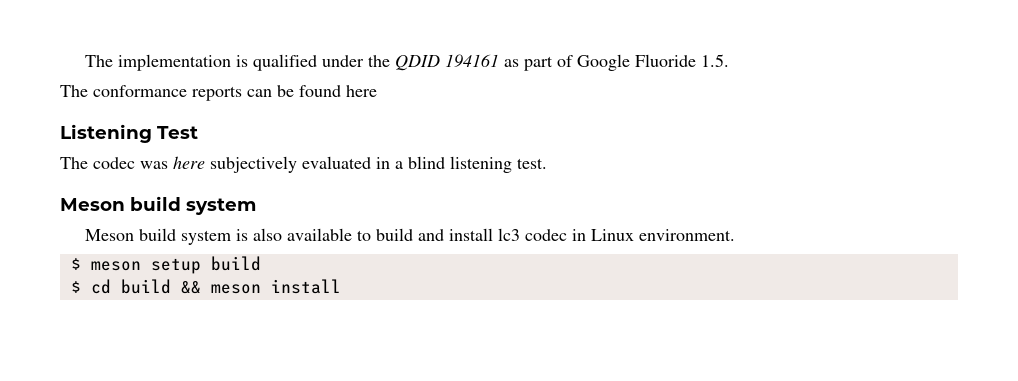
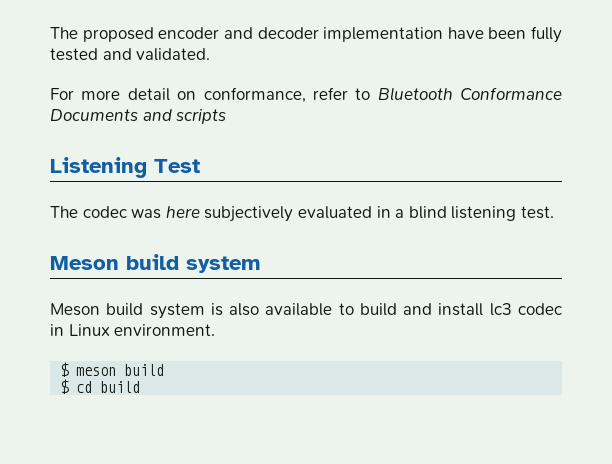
- The implementation is qualified under the QDID 194161 as part of Google Fluoride 1.5.
- The conformance reports can be found here
+ The proposed encoder and decoder implementation have been fully tested and validated.
+ For more detail on conformance, refer to Bluetooth Conformance Documents and scripts
- $ meson setup build
+ $ meson build
- $ cd build && meson install
+ $ cd build

